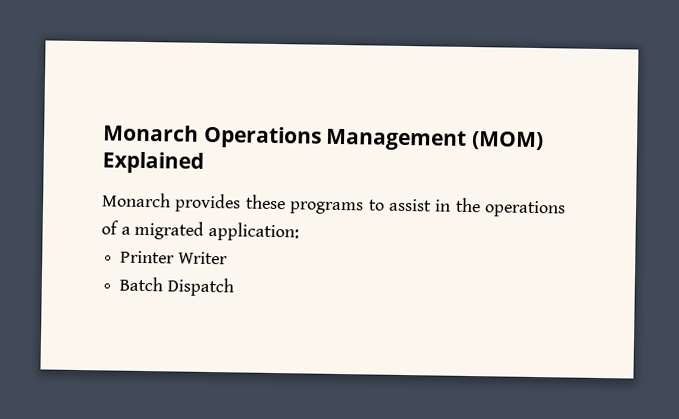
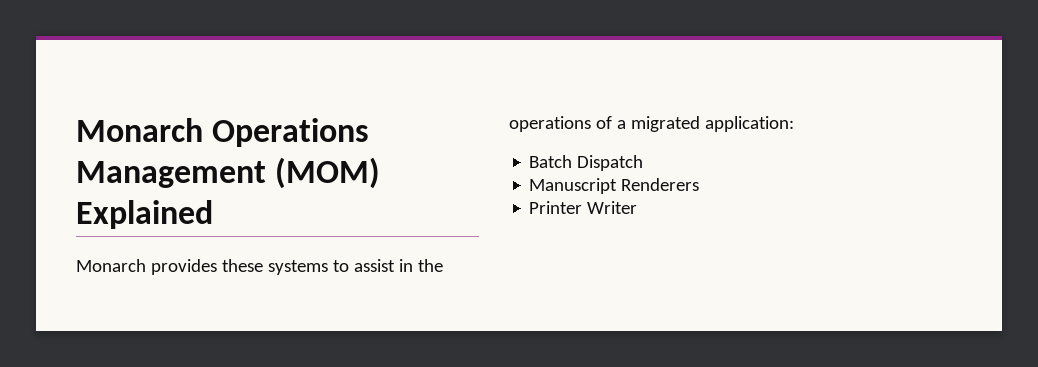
- Monarch provides these programs to assist in the operations of a migrated application:
+ Monarch provides these systems to assist in the operations of a migrated application:
+ Batch Dispatch
+ Manuscript Renderers
- Batch Dispatch

